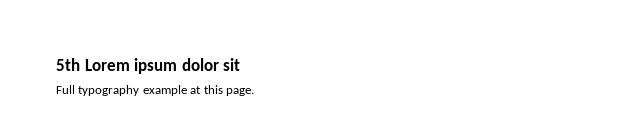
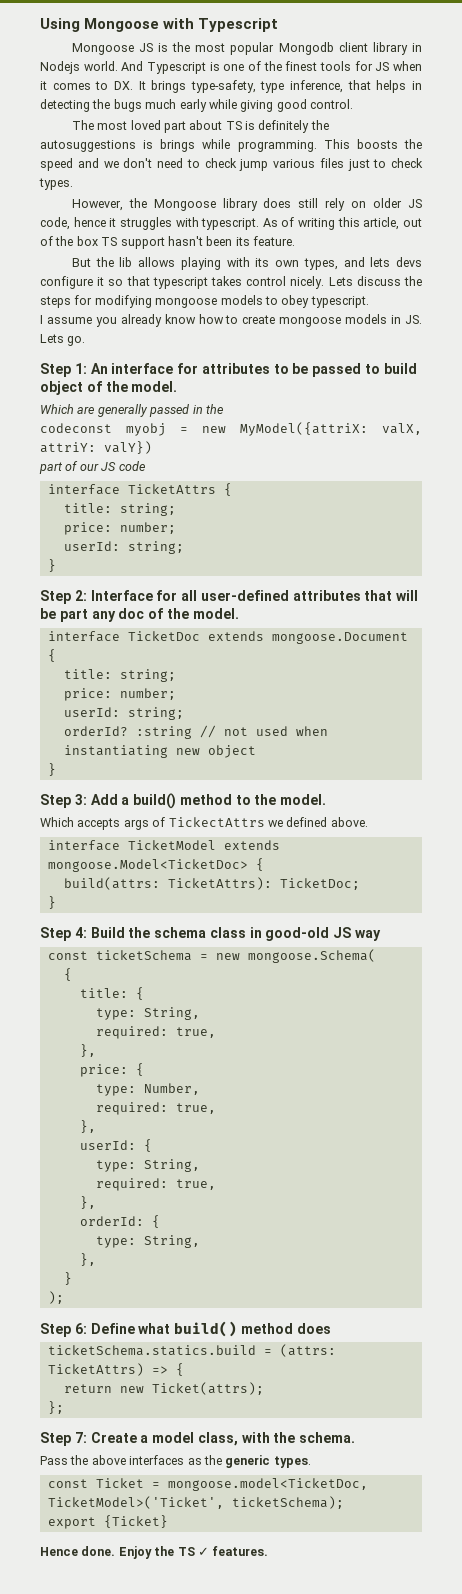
- 5th Lorem ipsum dolor sit
- Full typography example at this page.
+ Using Mongoose with Typescript
+ Mongoose JS is the most popular Mongodb client library in Nodejs world. And Typescript is one of the finest tools for JS when it comes to DX. It brings type-safety, type inference, that helps in detecting the bugs much early while giving good control.
+ The most loved part about TS is definitely the autosuggestions is brings while programming. This boosts the speed and we don't need to check jump various files just to check types.
+ However, the Mongoose library does still rely on older JS code, hence it struggles with typescript. As of writing this article, out of the box TS support hasn't been its feature.
+ But the lib allows playing with its own types, and lets devs configure it so that typescript takes control nicely. Lets discuss the steps for modifying mongoose models to obey typescript.
+ I assume you already know how to create mongoose models in JS. Lets go.
+ Step 1: An interface for attributes to be passed to build object of the model.
+ Which are generally passed in the
+ codeconst myobj = new MyModel({attriX: valX, attriY: valY})
+ part of our JS code
+ interface TicketAttrs {
+ title: string;
+ price: number;
+ userId: string;
+ }
+ Step 2: Interface for all user-defined attributes that will be part any doc of the model.
+ interface TicketDoc extends mongoose.Document {
+ title: string;
+ price: number;
+ userId: string;
+ orderId? :string // not used when instantiating new object
+ }
+ Step 3: Add a build() method to the model.
+ Which accepts args of TickectAttrs we defined above.
+ interface TicketModel extends mongoose.Model<TicketDoc> {
+ build(attrs: TicketAttrs): TicketDoc;
+ }
+ Step 4: Build the schema class in good-old JS way
+ const ticketSchema = new mongoose.Schema(
+ {
+ title: {
+ type: String,
+ required: true,
+ },
+ price: {
+ type: Number,
+ required: true,
+ },
+ userId: {
+ type: String,
+ required: true,
+ },
+ orderId: {
+ type: String,
+ },
+ }
+ );
+ Step 6: Define what build() method does
+ ticketSchema.statics.build = (attrs: TicketAttrs) => {
+ return new Ticket(attrs);
+ };
+ Step 7: Create a model class, with the schema.
+ Pass the above interfaces as the generic types.
+ const Ticket = mongoose.model<TicketDoc, TicketModel>('Ticket', ticketSchema);
+ export {Ticket}
+ Hence done. Enjoy the TS ✓ features.

